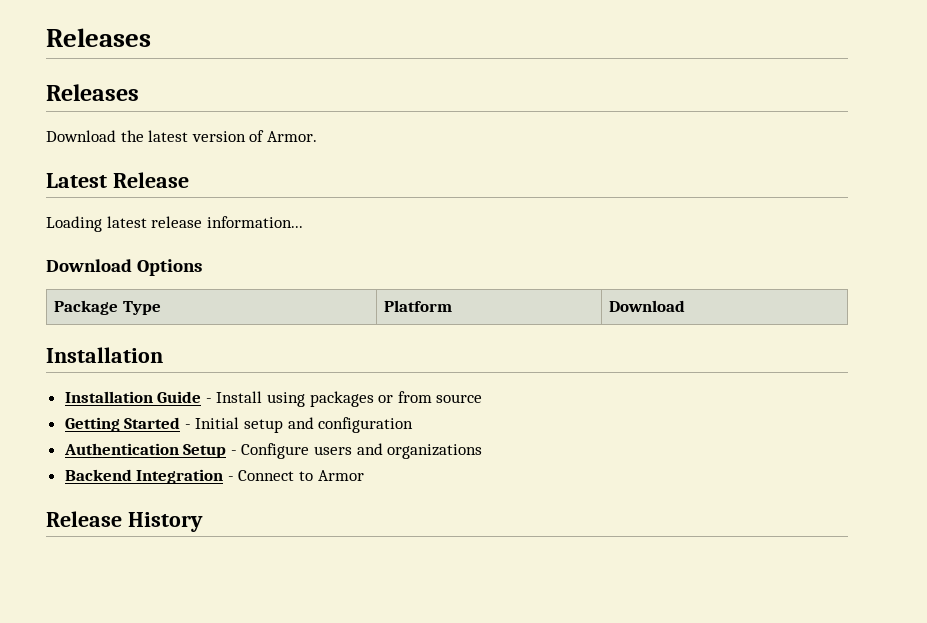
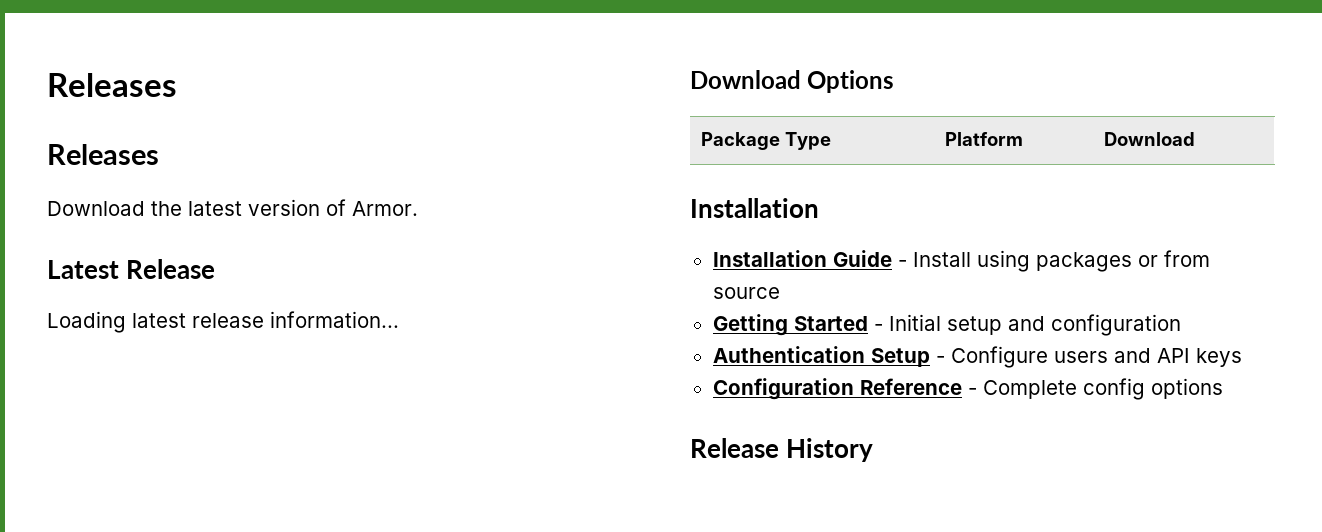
- Authentication Setup - Configure users and organizations
- Backend Integration - Connect to Armor
+ Authentication Setup - Configure users and API keys
+ Configuration Reference - Complete config options

